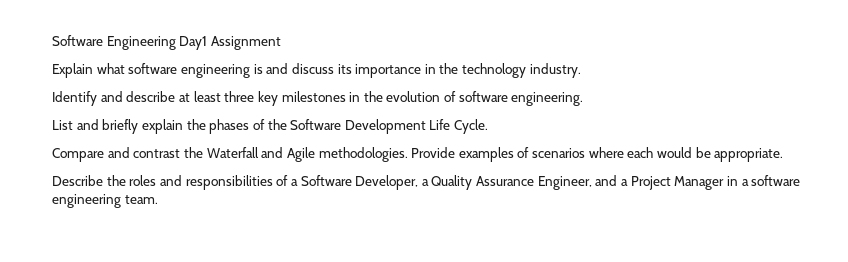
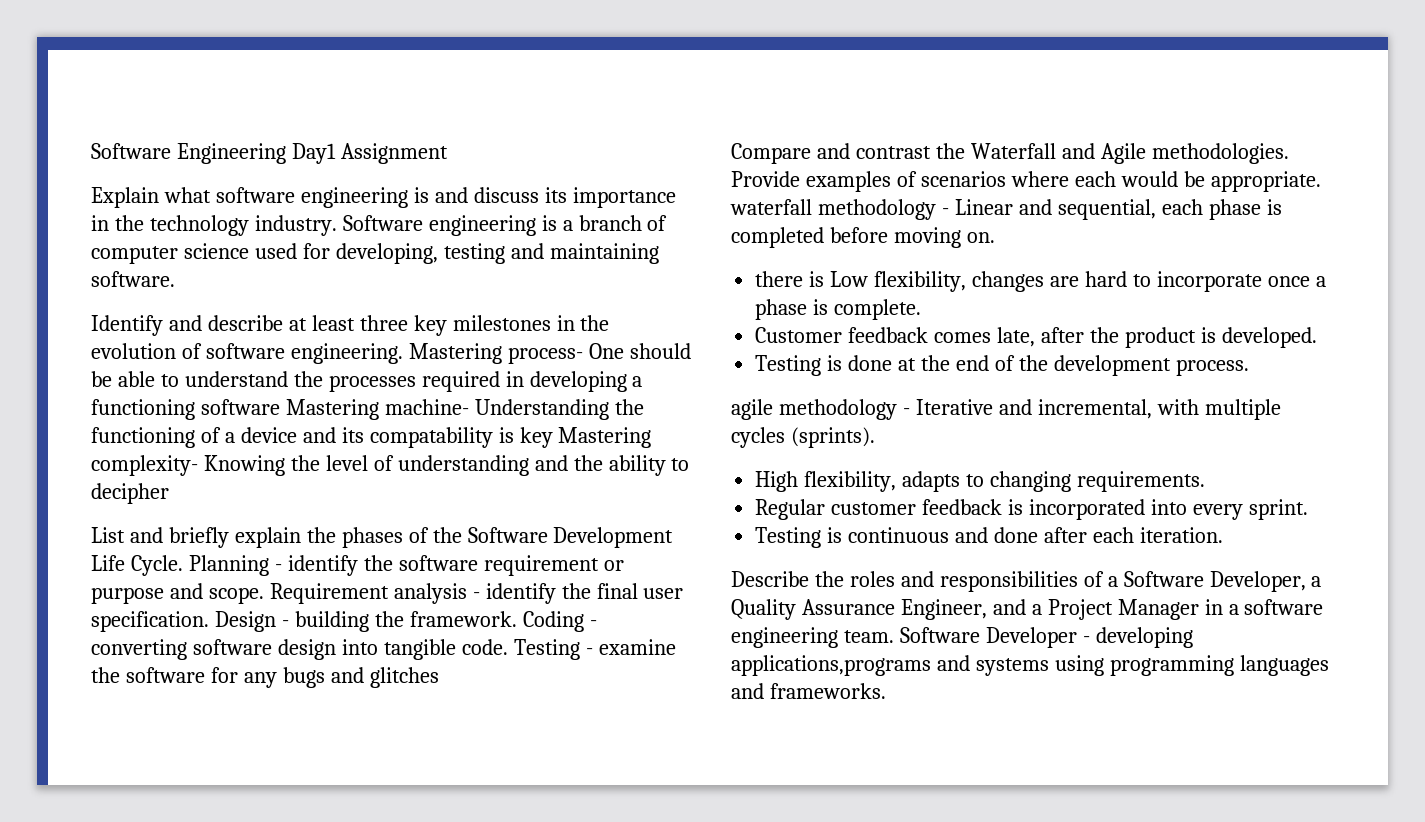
+ Software engineering is a branch of computer science used for developing, testing and maintaining software.
+ Mastering process- One should be able to understand the processes required in developing a functioning software Mastering machine- Understanding the functioning of a device and its compatability is key Mastering complexity- Knowing the level of understanding and the ability to decipher
+ Planning - identify the software requirement or purpose and scope. Requirement analysis - identify the final user specification. Design - building the framework. Coding - converting software design into tangible code. Testing - examine the software for any bugs and glitches
- Provide examples of scenarios where each would be appropriate.
+ Provide examples of scenarios where each would be appropriate. waterfall methodology - Linear and sequential, each phase is completed before moving on.
+ there is Low flexibility, changes are hard to incorporate once a phase is complete.
+ Customer feedback comes late, after the product is developed.
+ Testing is done at the end of the development process.
+ agile methodology - Iterative and incremental, with multiple cycles (sprints).
+ High flexibility, adapts to changing requirements.
+ Regular customer feedback is incorporated into every sprint.
+ Testing is continuous and done after each iteration.
+ Software Developer - developing applications,programs and systems using programming languages and frameworks.

